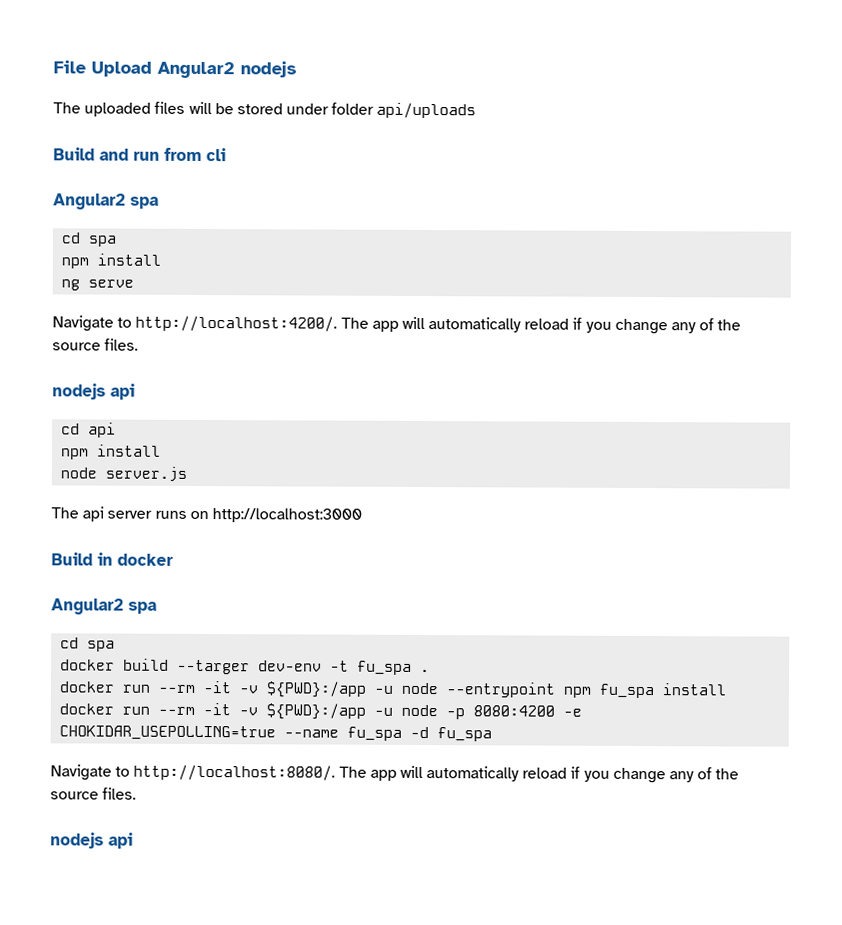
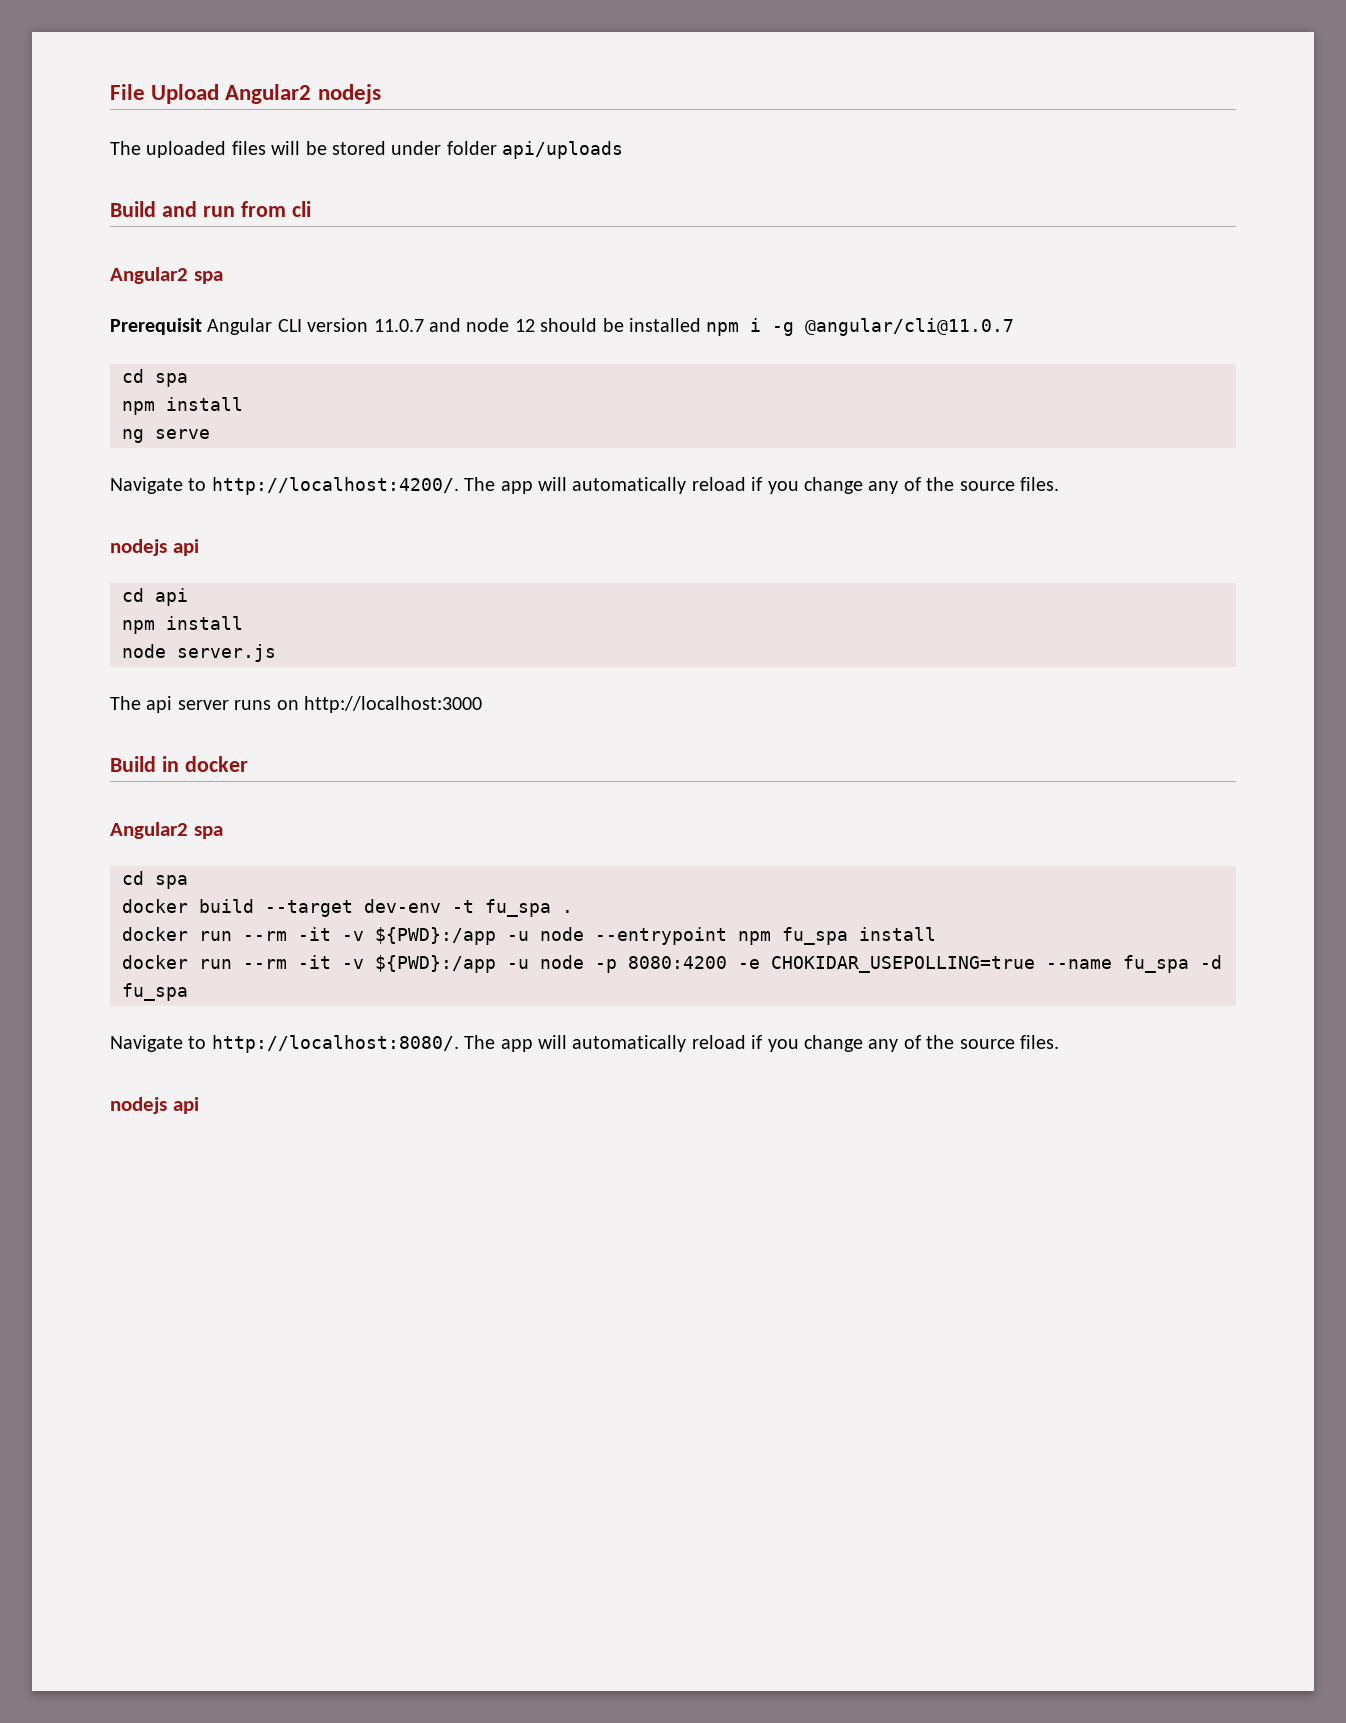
+ Prerequisit Angular CLI version 11.0.7 and node 12 should be installed npm i -g @angular/cli@11.0.7
- docker build --targer dev-env -t fu_spa .
+ docker build --target dev-env -t fu_spa .

